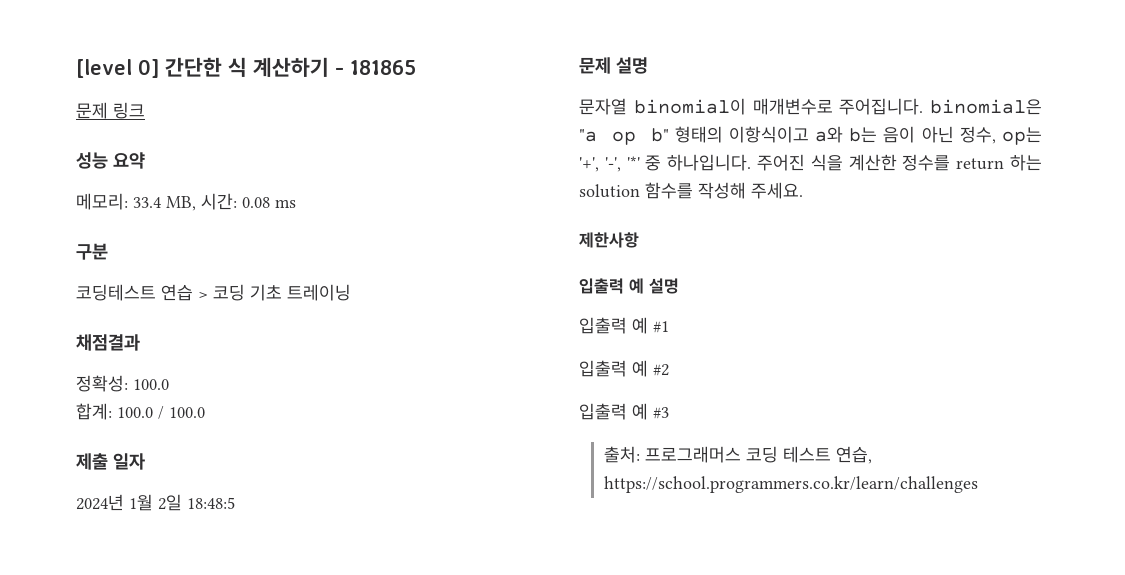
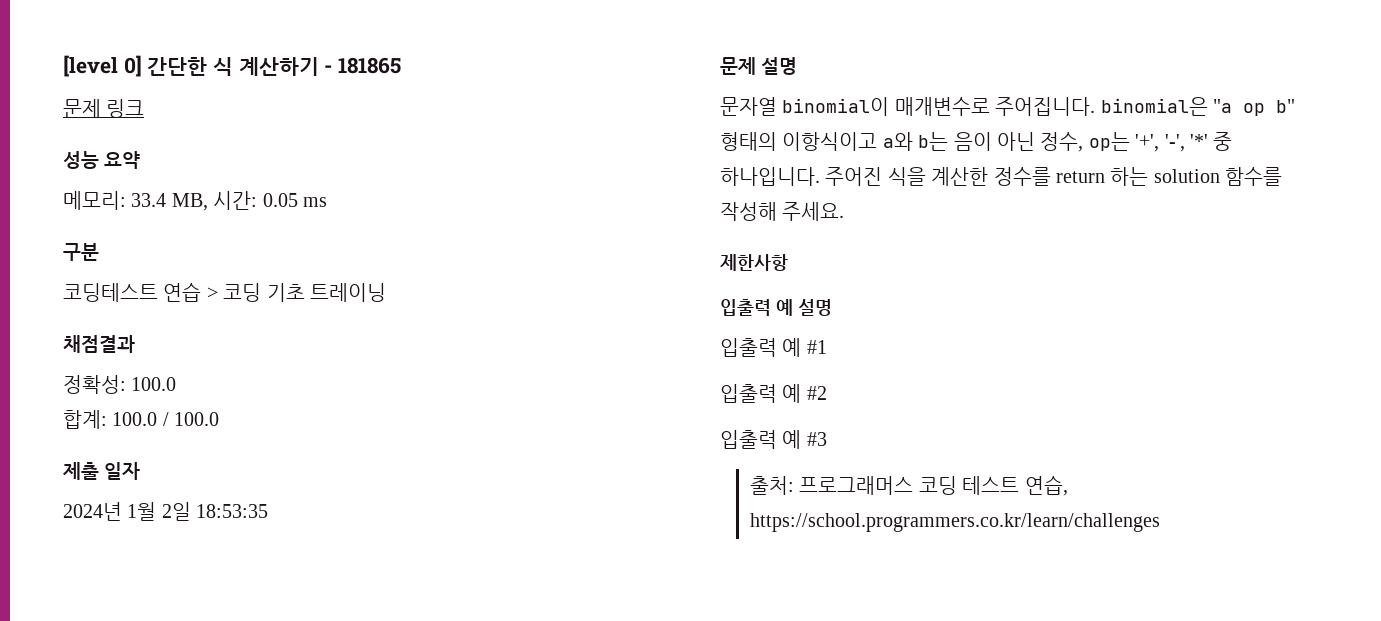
- 메모리: 33.4 MB, 시간: 0.08 ms
+ 메모리: 33.4 MB, 시간: 0.05 ms
- 2024년 1월 2일 18:48:5
+ 2024년 1월 2일 18:53:35

